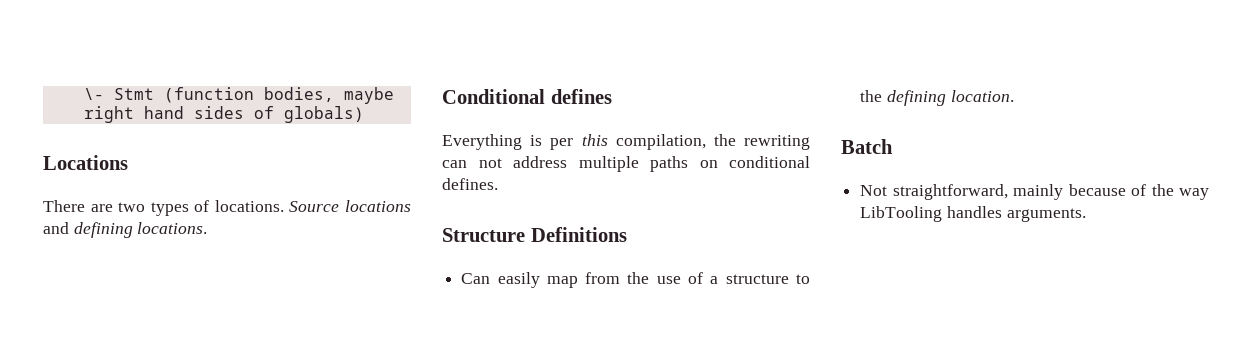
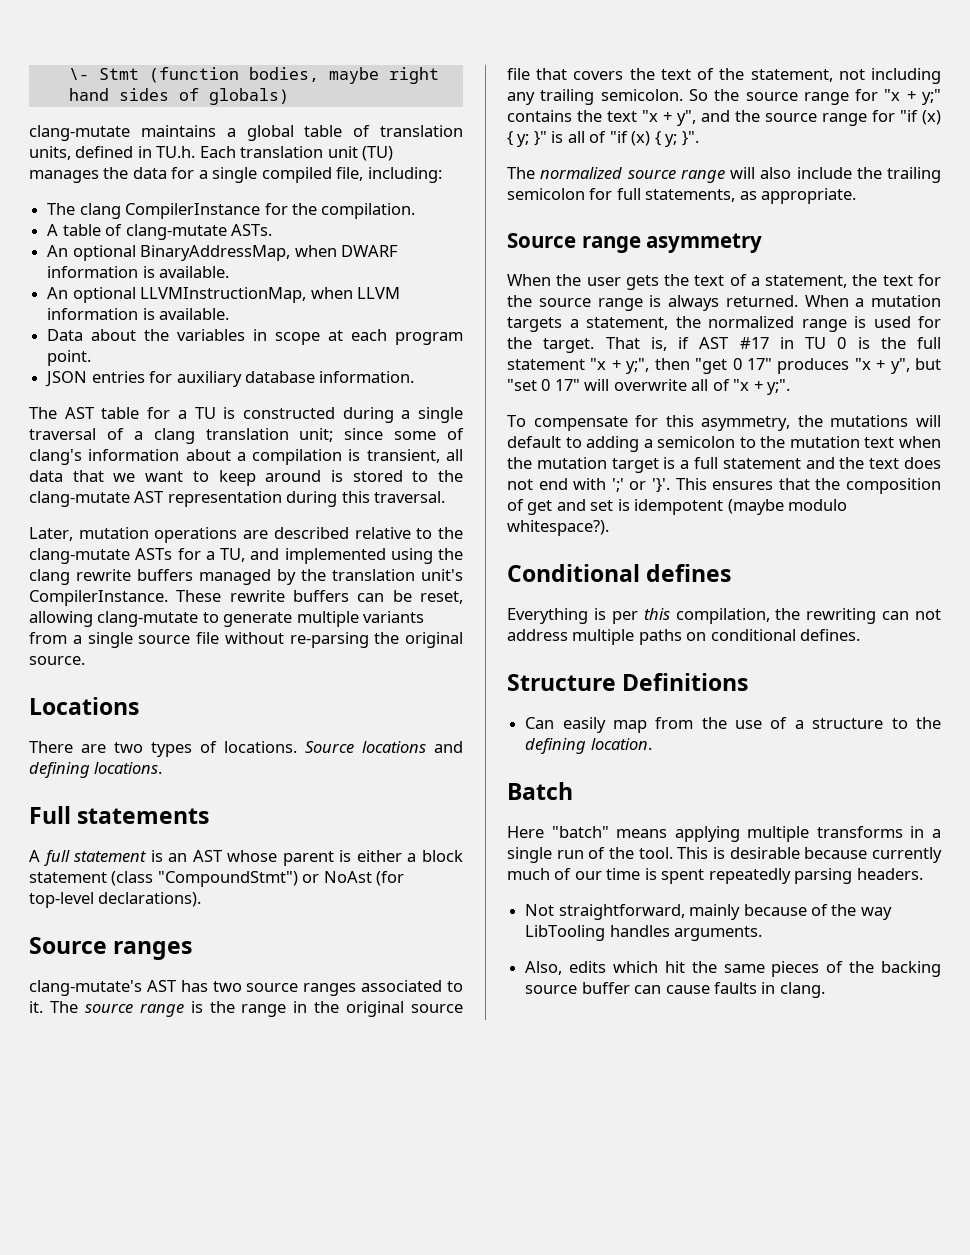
+ clang-mutate maintains a global table of translation units, defined in TU.h. Each translation unit (TU) manages the data for a single compiled file, including:
+ The clang CompilerInstance for the compilation.
+ A table of clang-mutate ASTs.
+ An optional BinaryAddressMap, when DWARF information is available.
+ An optional LLVMInstructionMap, when LLVM information is available.
+ Data about the variables in scope at each program point.
+ JSON entries for auxiliary database information.
+ The AST table for a TU is constructed during a single traversal of a clang translation unit; since some of clang's information about a compilation is transient, all data that we want to keep around is stored to the clang-mutate AST representation during this traversal.
+ Later, mutation operations are described relative to the clang-mutate ASTs for a TU, and implemented using the clang rewrite buffers managed by the translation unit's CompilerInstance. These rewrite buffers can be reset, allowing clang-mutate to generate multiple variants from a single source file without re-parsing the original source.
+ Full statements
+ A full statement is an AST whose parent is either a block statement (class "CompoundStmt") or NoAst (for top-level declarations).
+ Source ranges
+ clang-mutate's AST has two source ranges associated to it. The source range is the range in the original source file that covers the text of the statement, not including any trailing semicolon. So the source range for "x + y;" contains the text "x + y", and the source range for "if (x) { y; }" is all of "if (x) { y; }".
+ The normalized source range will also include the trailing semicolon for full statements, as appropriate.
+ Source range asymmetry
+ When the user gets the text of a statement, the text for the source range is always returned. When a mutation targets a statement, the normalized range is used for the target. That is, if AST #17 in TU 0 is the full statement "x + y;", then "get 0 17" produces "x + y", but "set 0 17" will overwrite all of "x + y;".
+ To compensate for this asymmetry, the mutations will default to adding a semicolon to the mutation text when the mutation target is a full statement and the text does not end with ';' or '}'. This ensures that the composition of get and set is idempotent (maybe modulo whitespace?).
+ Here "batch" means applying multiple transforms in a single run of the tool. This is desirable because currently much of our time is spent repeatedly parsing headers.
+ Also, edits which hit the same pieces of the backing source buffer can cause faults in clang.

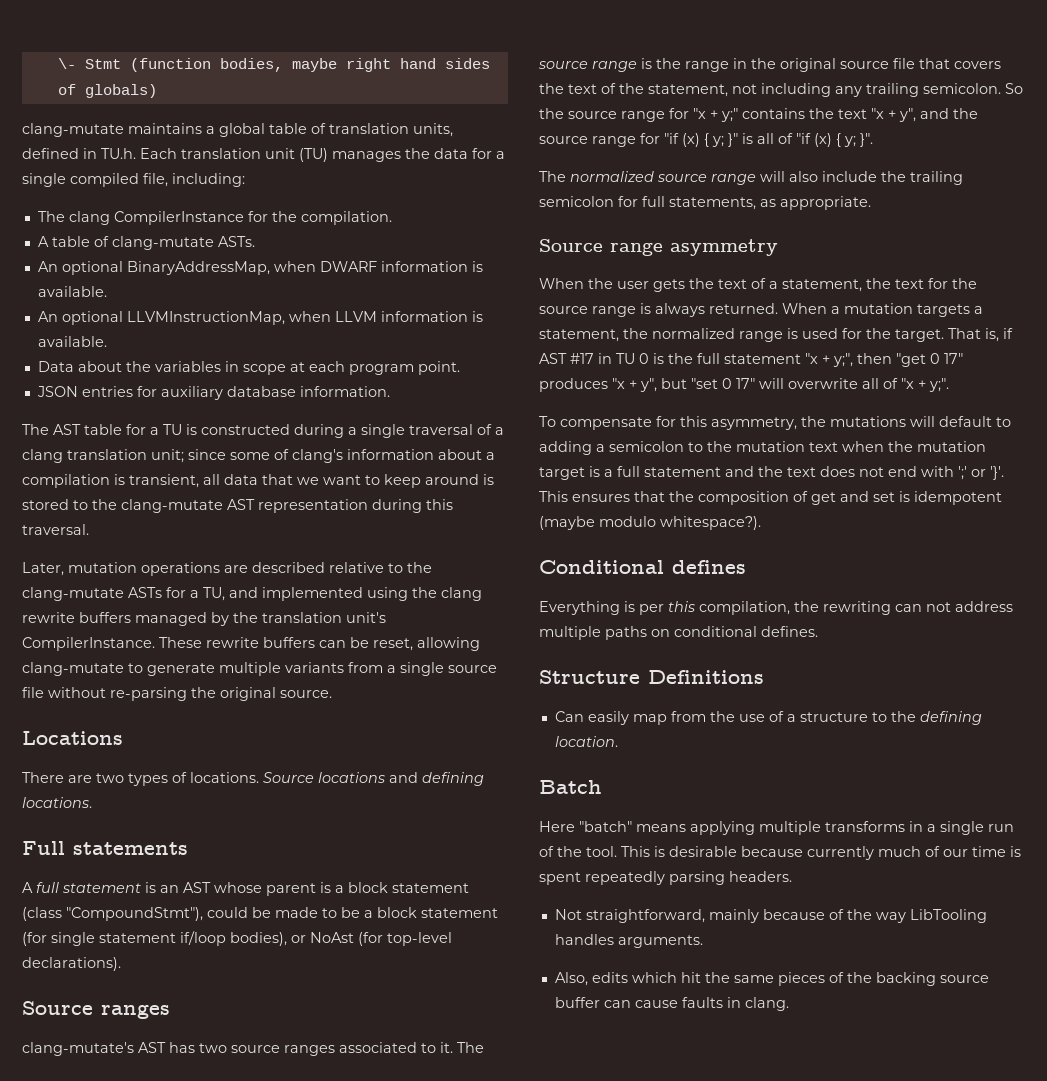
- A full statement is an AST whose parent is either a block statement (class "CompoundStmt") or NoAst (for top-level declarations).
+ A full statement is an AST whose parent is a block statement (class "CompoundStmt"), could be made to be a block statement (for single statement if/loop bodies), or NoAst (for top-level declarations).

